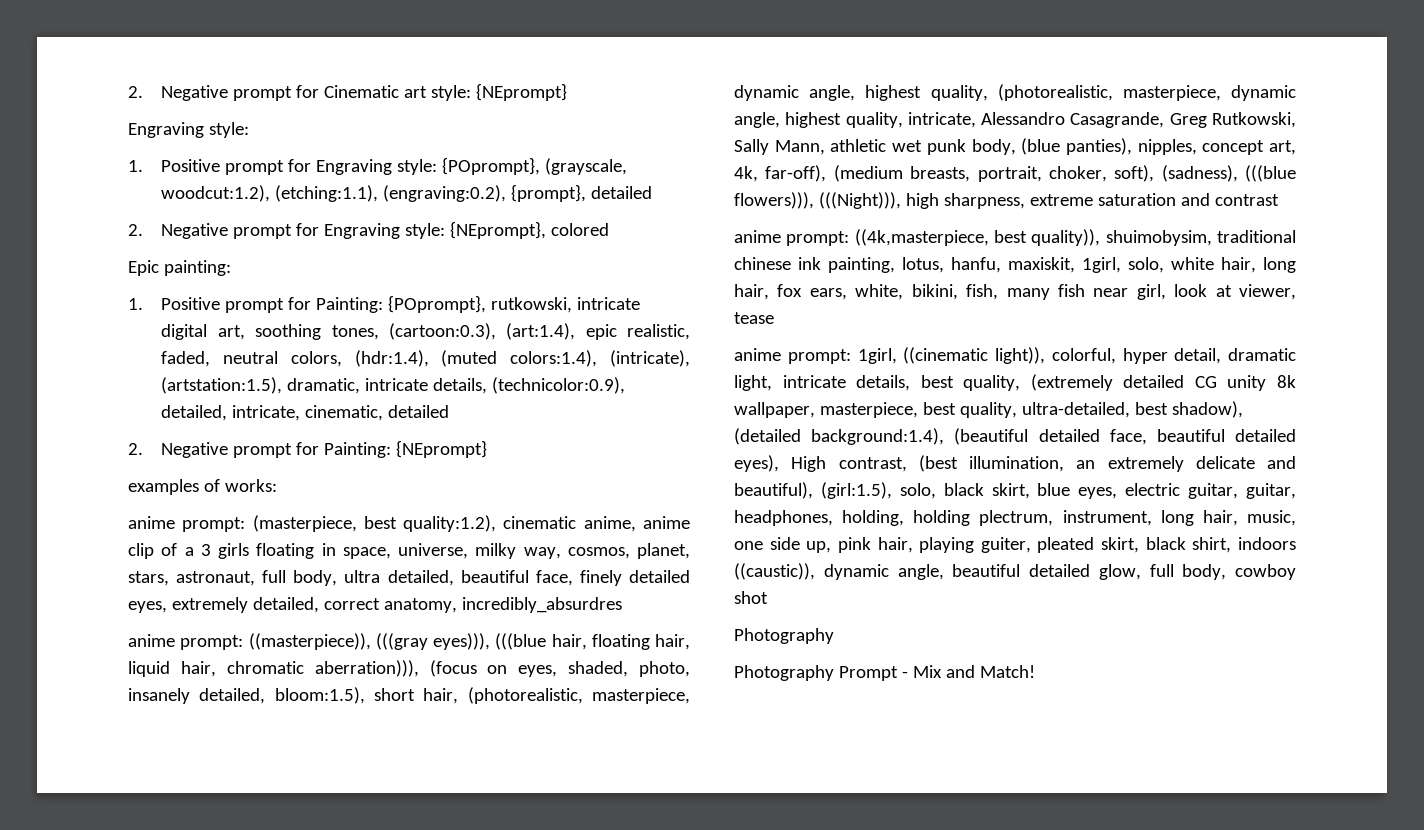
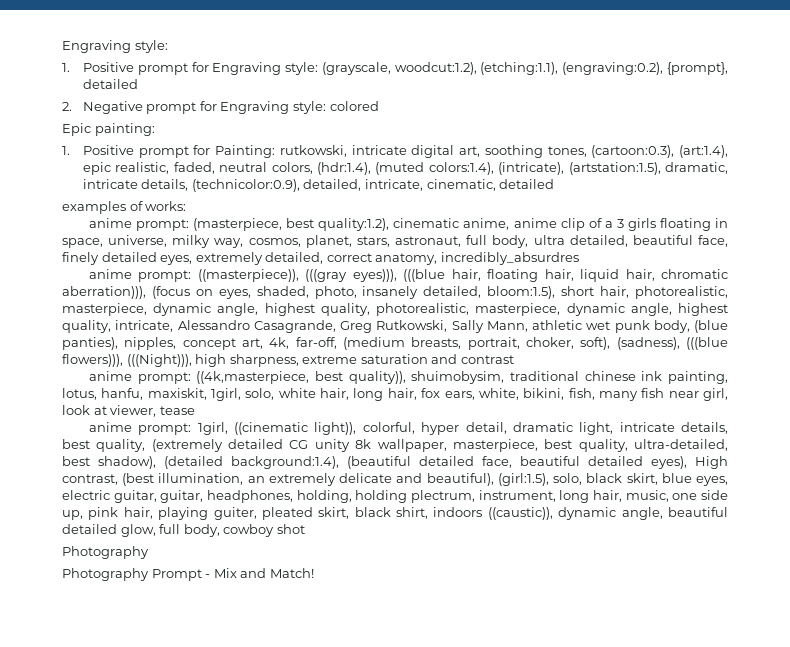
- 2. Negative prompt for Cinematic art style: {NEprompt}
- 1. Positive prompt for Engraving style: {POprompt}, (grayscale, woodcut:1.2), (etching:1.1), (engraving:0.2), {prompt}, detailed
+ 1. Positive prompt for Engraving style: (grayscale, woodcut:1.2), (etching:1.1), (engraving:0.2), {prompt}, detailed
- 2. Negative prompt for Engraving style: {NEprompt}, colored
+ 2. Negative prompt for Engraving style: colored
- 1. Positive prompt for Painting: {POprompt}, rutkowski, intricate digital art, soothing tones, (cartoon:0.3), (art:1.4), epic realistic, faded, neutral colors, (hdr:1.4), (muted colors:1.4), (intricate), (artstation:1.5), dramatic, intricate details, (technicolor:0.9), detailed, intricate, cinematic, detailed
+ 1. Positive prompt for Painting: rutkowski, intricate digital art, soothing tones, (cartoon:0.3), (art:1.4), epic realistic, faded, neutral colors, (hdr:1.4), (muted colors:1.4), (intricate), (artstation:1.5), dramatic, intricate details, (technicolor:0.9), detailed, intricate, cinematic, detailed
- 2. Negative prompt for Painting: {NEprompt}
- anime prompt: ((masterpiece)), (((gray eyes))), (((blue hair, floating hair, liquid hair, chromatic aberration))), (focus on eyes, shaded, photo, insanely detailed, bloom:1.5), short hair, (photorealistic, masterpiece, dynamic angle, highest quality, (photorealistic, masterpiece, dynamic angle, highest quality, intricate, Alessandro Casagrande, Greg Rutkowski, Sally Mann, athletic wet punk body, (blue panties), nipples, concept art, 4k, far-off), (medium breasts, portrait, choker, soft), (sadness), (((blue flowers))), (((Night))), high sharpness, extreme saturation and contrast
+ anime prompt: ((masterpiece)), (((gray eyes))), (((blue hair, floating hair, liquid hair, chromatic aberration))), (focus on eyes, shaded, photo, insanely detailed, bloom:1.5), short hair, photorealistic, masterpiece, dynamic angle, highest quality, photorealistic, masterpiece, dynamic angle, highest quality, intricate, Alessandro Casagrande, Greg Rutkowski, Sally Mann, athletic wet punk body, (blue panties), nipples, concept art, 4k, far-off, (medium breasts, portrait, choker, soft), (sadness), (((blue flowers))), (((Night))), high sharpness, extreme saturation and contrast

